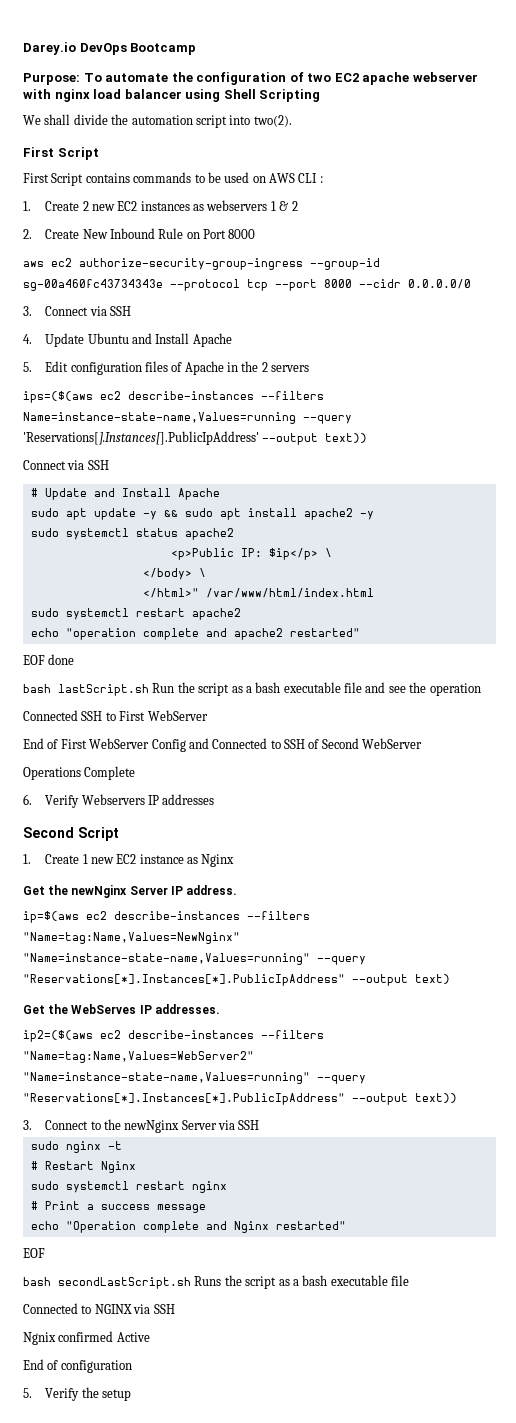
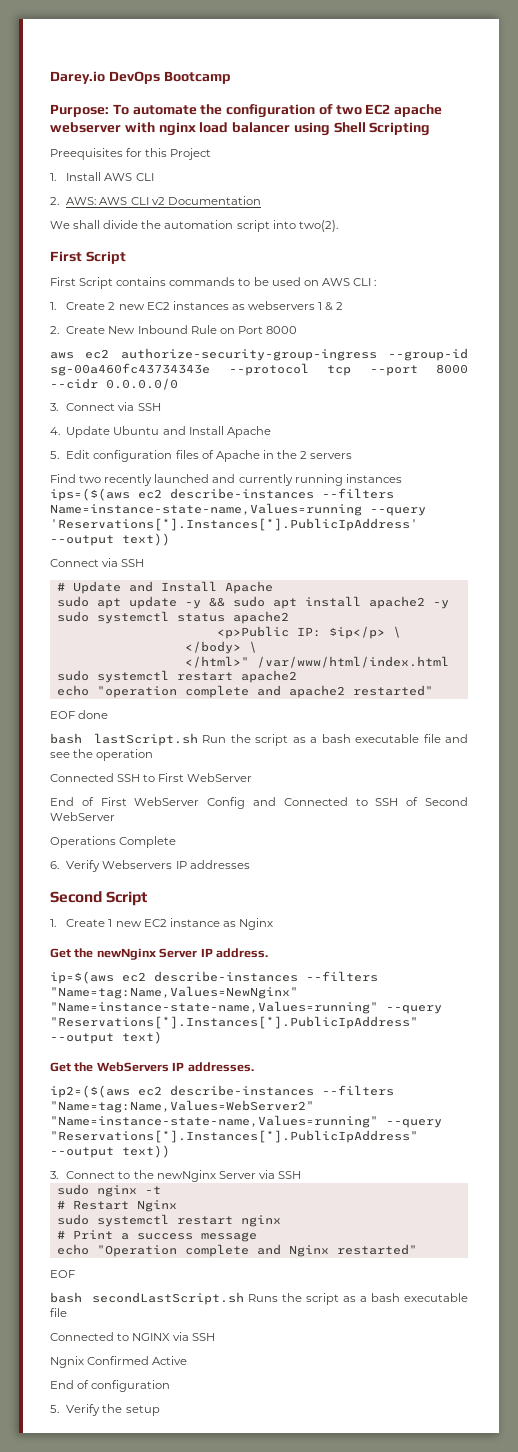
+ Preequisites for this Project
+ 1. Install AWS CLI
+ 2. AWS: AWS CLI v2 Documentation
- ips=($(aws ec2 describe-instances --filters Name=instance-state-name,Values=running --query 'Reservations[].Instances[].PublicIpAddress' --output text))
+ Find two recently launched and currently running instances ips=($(aws ec2 describe-instances --filters Name=instance-state-name,Values=running --query 'Reservations[*].Instances[*].PublicIpAddress' --output text))
- Get the WebServes IP addresses.
+ Get the WebServers IP addresses.
- Ngnix confirmed Active
+ Ngnix Confirmed Active

